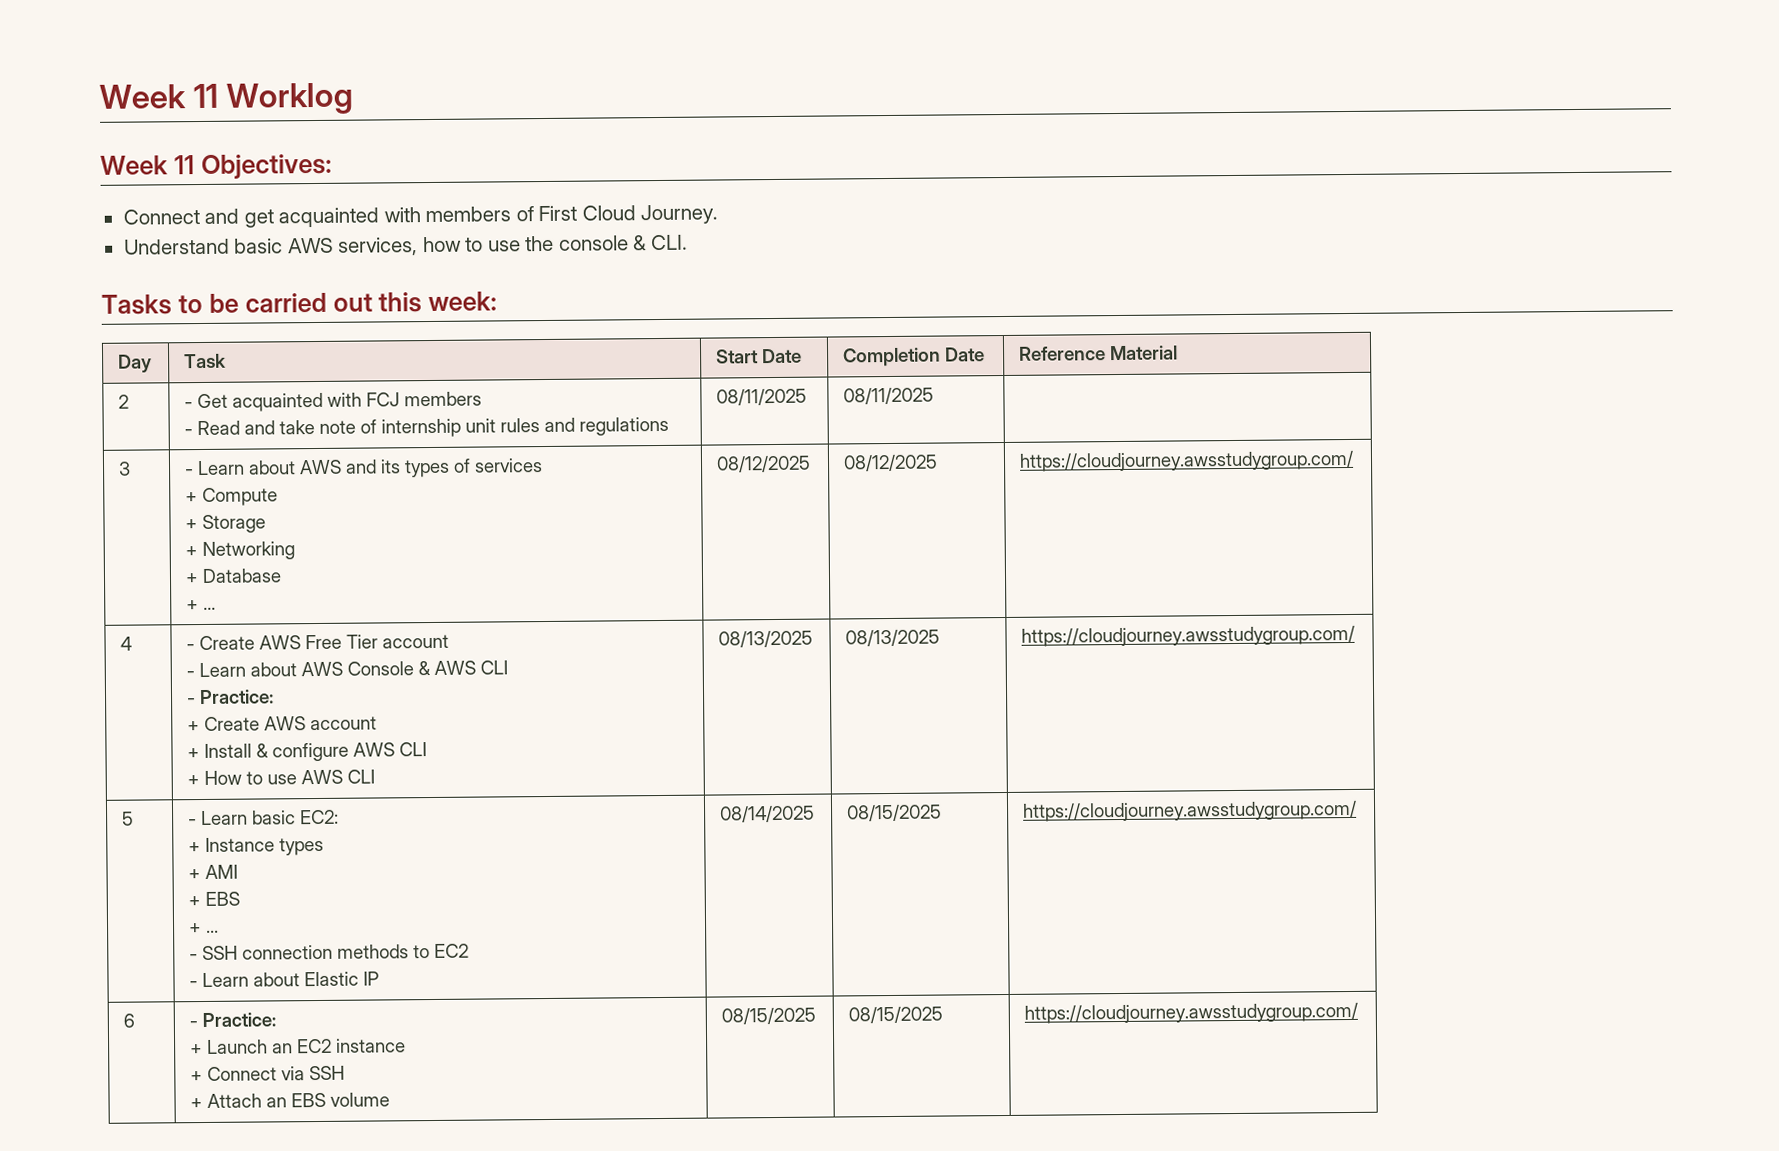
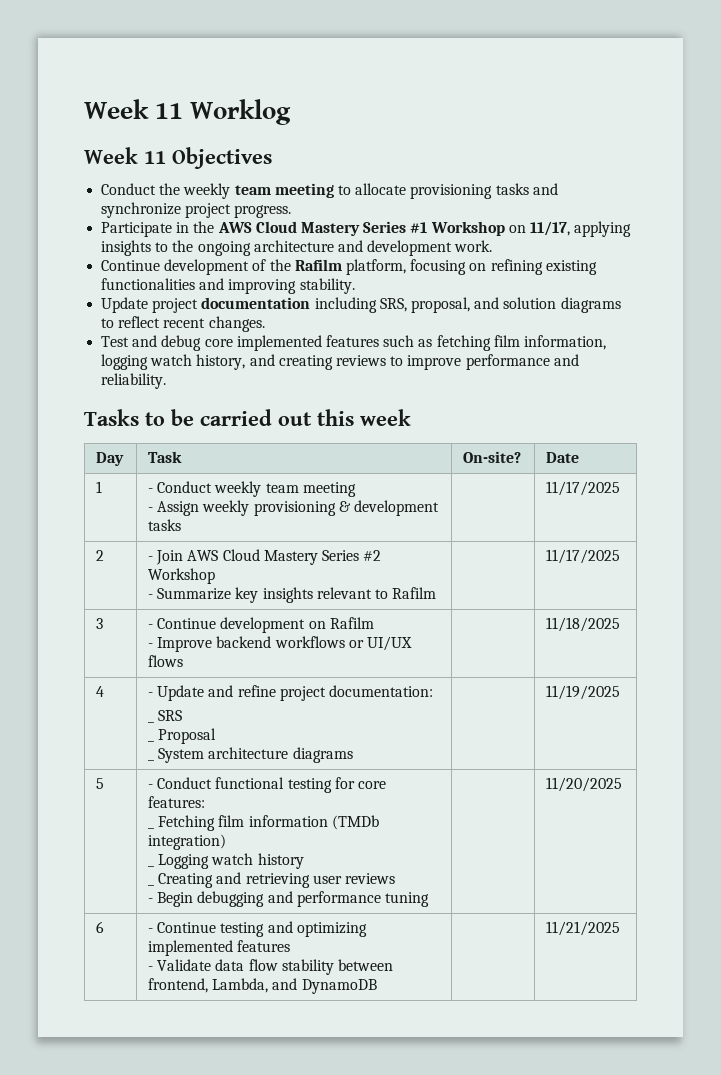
- Week 11 Objectives:
- Connect and get acquainted with members of First Cloud Journey.
- Understand basic AWS services, how to use the console & CLI.
+ Week 11 Objectives
+ Conduct the weekly team meeting to allocate provisioning tasks and synchronize project progress.
+ Participate in the AWS Cloud Mastery Series #1 Workshop on 11/17, applying insights to the ongoing architecture and development work.
+ Continue development of the Rafilm platform, focusing on refining existing functionalities and improving stability.
+ Update project documentation including SRS, proposal, and solution diagrams to reflect recent changes.
+ Test and debug core implemented features such as fetching film information, logging watch history, and creating reviews to improve performance and reliability.
- Tasks to be carried out this week:
+ Tasks to be carried out this week
- Day | Task | Start Date | Completion Date | Reference Material
- 2 | - Get acquainted with FCJ members
- - Read and take note of internship unit rules and regulations | 08/11/2025 | 08/11/2025 |
- 3 | - Learn about AWS and its types of services
- + Compute
- + Storage
- + Networking
- + Database
- + ... | 08/12/2025 | 08/12/2025 | https://cloudjourney.awsstudygroup.com/
- 4 | - Create AWS Free Tier account
- - Learn about AWS Console & AWS CLI
- - Practice:
- + Create AWS account
- + Install & configure AWS CLI
- + How to use AWS CLI | 08/13/2025 | 08/13/2025 | https://cloudjourney.awsstudygroup.com/
- 5 | - Learn basic EC2:
- + Instance types
- + AMI
- + EBS
- + ...
- - SSH connection methods to EC2
- - Learn about Elastic IP | 08/14/2025 | 08/15/2025 | https://cloudjourney.awsstudygroup.com/
- 6 | - Practice:
- + Launch an EC2 instance
- + Connect via SSH
- + Attach an EBS volume | 08/15/2025 | 08/15/2025 | https://cloudjourney.awsstudygroup.com/
+ Day | Task | On-site? | Date
+ 1 | - Conduct weekly team meeting
+ - Assign weekly provisioning & development tasks | | 11/17/2025
+ 2 | - Join AWS Cloud Mastery Series #2 Workshop
+ - Summarize key insights relevant to Rafilm | | 11/17/2025
+ 3 | - Continue development on Rafilm
+ - Improve backend workflows or UI/UX flows | | 11/18/2025
+ 4 | - Update and refine project documentation:
+ _ SRS
+ _ Proposal
+ _ System architecture diagrams | | 11/19/2025
+ 5 | - Conduct functional testing for core features:
+ _ Fetching film information (TMDb integration)
+ _ Logging watch history
+ _ Creating and retrieving user reviews
+ - Begin debugging and performance tuning | | 11/20/2025
+ 6 | - Continue testing and optimizing implemented features
+ - Validate data flow stability between frontend, Lambda, and DynamoDB | | 11/21/2025

